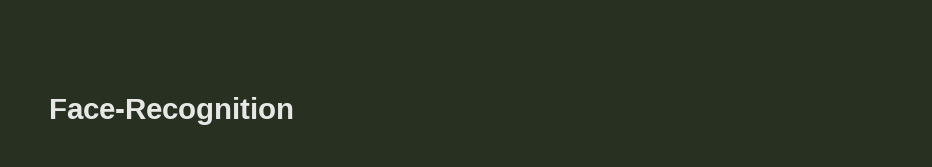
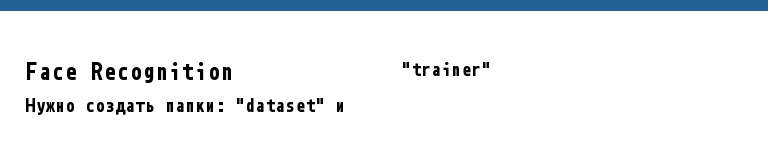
- Face-Recognition
+ Face Recognition
+ Нужно создать папки: "dataset" и "trainer"

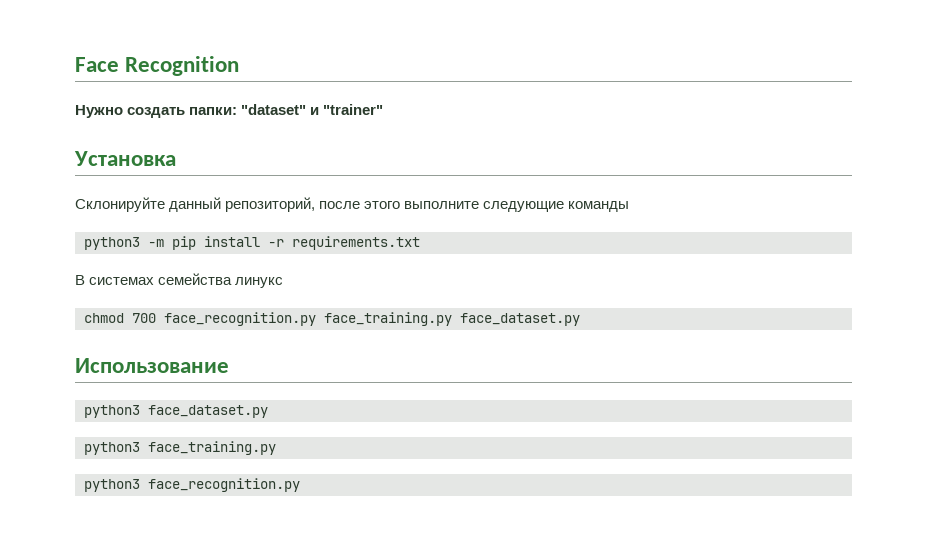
+ Установка
+ Склонируйте данный репозиторий, после этого выполните следующие команды
+ python3 -m pip install -r requirements.txt
+ В системах семейства линукс
+ chmod 700 face_recognition.py face_training.py face_dataset.py
+ Использование
+ python3 face_dataset.py
+ python3 face_training.py
+ python3 face_recognition.py

